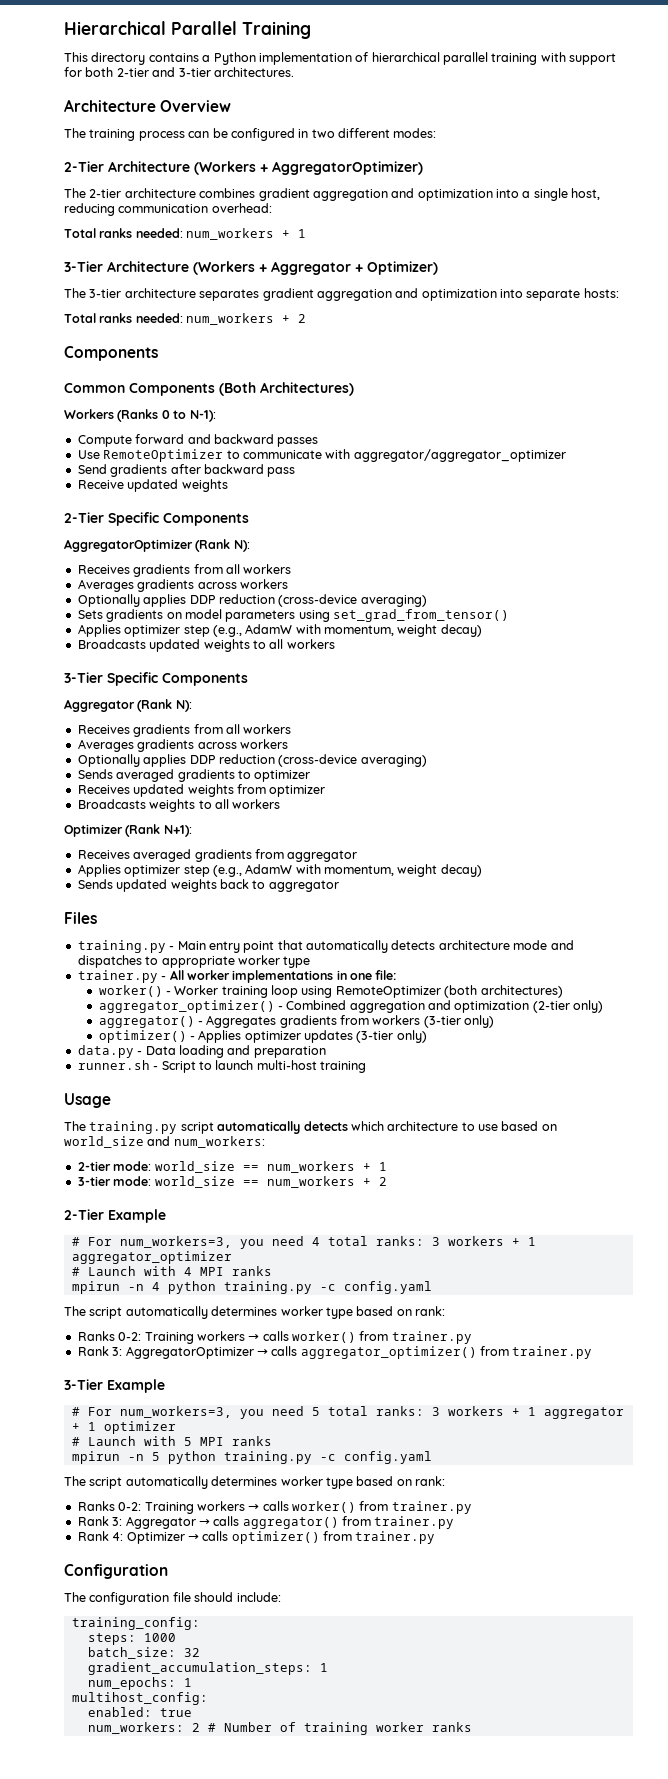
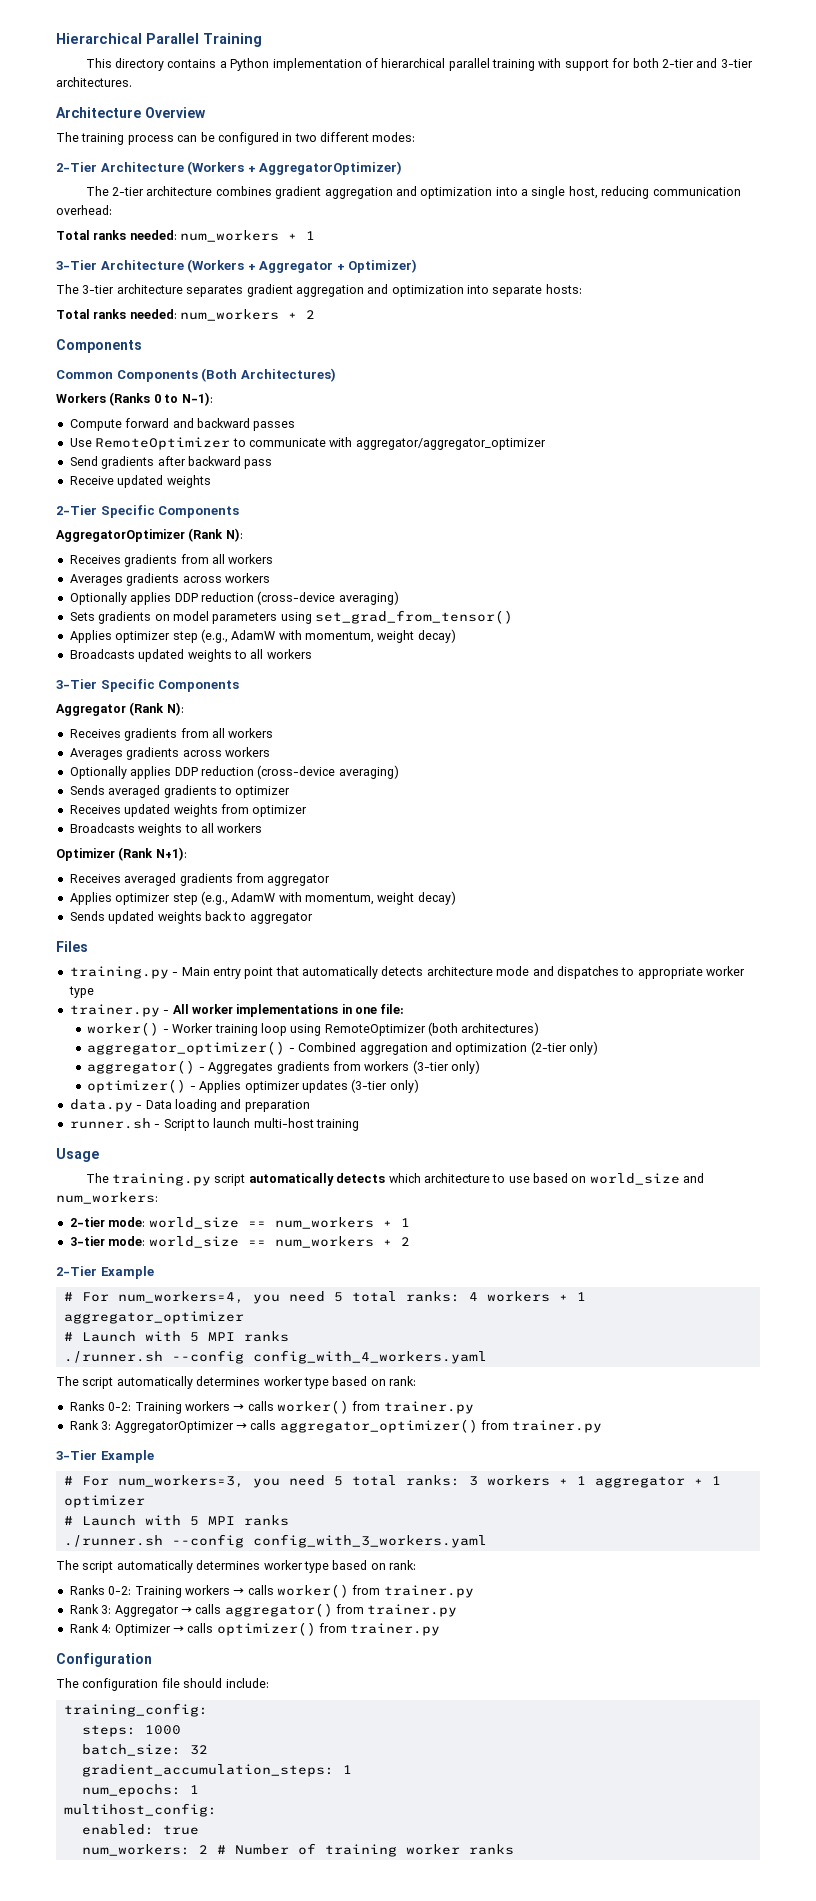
- # For num_workers=3, you need 4 total ranks: 3 workers + 1 aggregator_optimizer
- # Launch with 4 MPI ranks
- mpirun -n 4 python training.py -c config.yaml
+ # For num_workers=4, you need 5 total ranks: 4 workers + 1 aggregator_optimizer
+ # Launch with 5 MPI ranks
+ ./runner.sh --config config_with_4_workers.yaml
- mpirun -n 5 python training.py -c config.yaml
+ ./runner.sh --config config_with_3_workers.yaml

